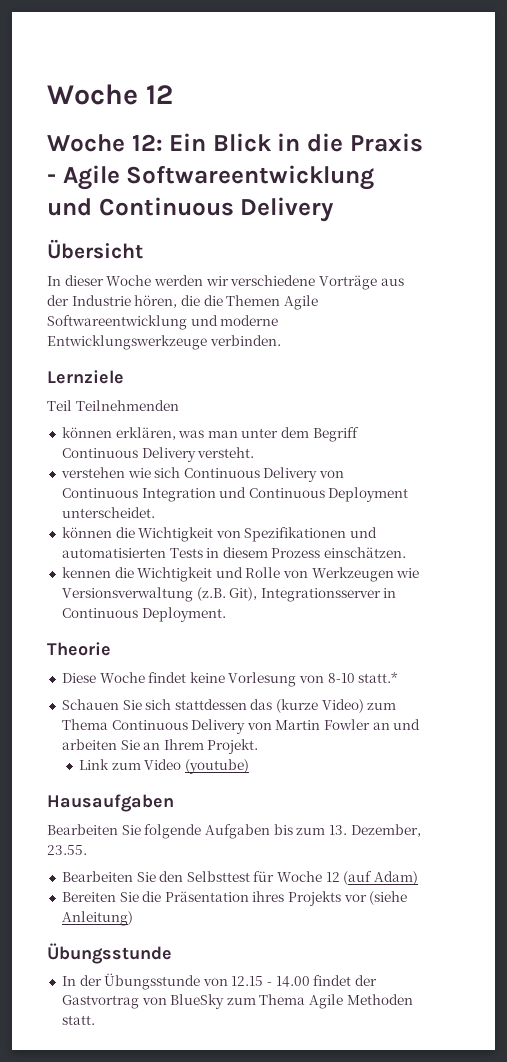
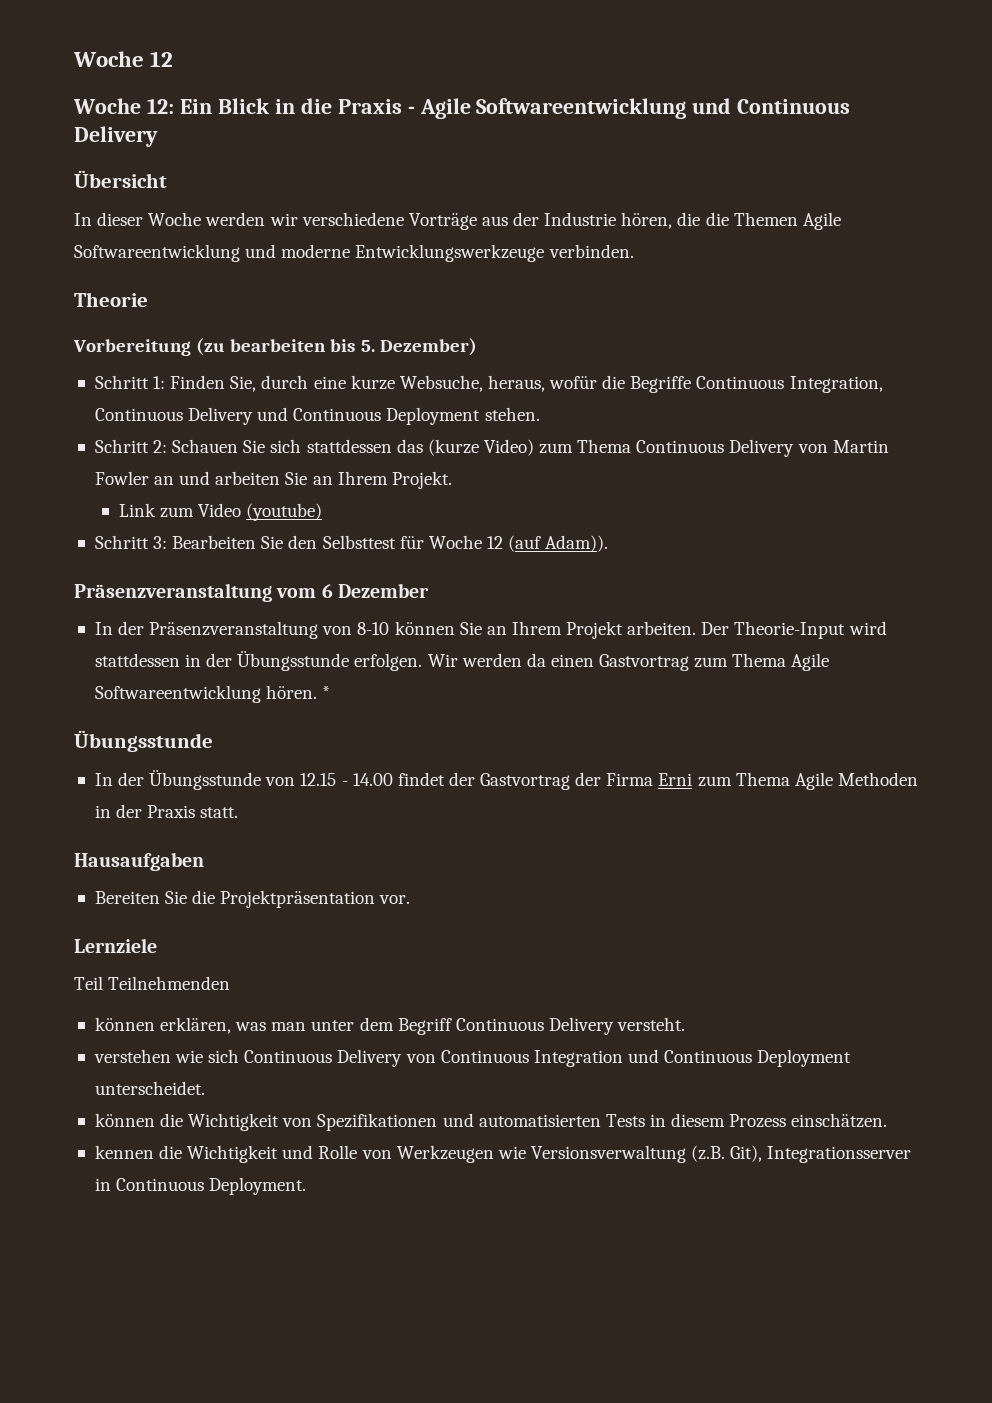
+ Theorie
+ Vorbereitung (zu bearbeiten bis 5. Dezember)
+ Schritt 1: Finden Sie, durch eine kurze Websuche, heraus, wofür die Begriffe Continuous Integration, Continuous Delivery und Continuous Deployment stehen.
+ Schritt 2: Schauen Sie sich stattdessen das (kurze Video) zum Thema Continuous Delivery von Martin Fowler an und arbeiten Sie an Ihrem Projekt.
+ Link zum Video (youtube)
+ Schritt 3: Bearbeiten Sie den Selbsttest für Woche 12 (auf Adam)).
+ Präsenzveranstaltung vom 6 Dezember
+ In der Präsenzveranstaltung von 8-10 können Sie an Ihrem Projekt arbeiten. Der Theorie-Input wird stattdessen in der Übungsstunde erfolgen. Wir werden da einen Gastvortrag zum Thema Agile Softwareentwicklung hören. *
+ Übungsstunde
+ In der Übungsstunde von 12.15 - 14.00 findet der Gastvortrag der Firma Erni zum Thema Agile Methoden in der Praxis statt.
+ Hausaufgaben
+ Bereiten Sie die Projektpräsentation vor.
- Theorie
- Diese Woche findet keine Vorlesung von 8-10 statt.*
- Schauen Sie sich stattdessen das (kurze Video) zum Thema Continuous Delivery von Martin Fowler an und arbeiten Sie an Ihrem Projekt.
- Link zum Video (youtube)
- Hausaufgaben
- Bearbeiten Sie folgende Aufgaben bis zum 13. Dezember, 23.55.
- Bearbeiten Sie den Selbsttest für Woche 12 (auf Adam)
- Bereiten Sie die Präsentation ihres Projekts vor (siehe Anleitung)
- Übungsstunde
- In der Übungsstunde von 12.15 - 14.00 findet der Gastvortrag von BlueSky zum Thema Agile Methoden statt.

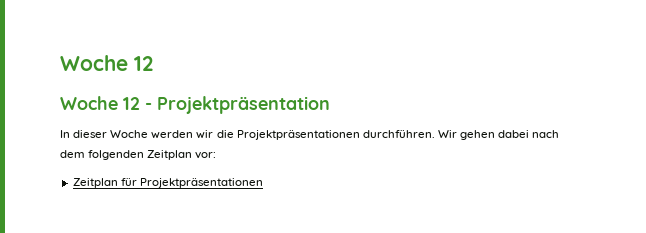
- Woche 12: Ein Blick in die Praxis - Agile Softwareentwicklung und Continuous Delivery
- Übersicht
+ Woche 12 - Projektpräsentation
- In dieser Woche werden wir verschiedene Vorträge aus der Industrie hören, die die Themen Agile Softwareentwicklung und moderne Entwicklungswerkzeuge verbinden.
- Theorie
- Vorbereitung (zu bearbeiten bis 5. Dezember)
- Schritt 1: Finden Sie, durch eine kurze Websuche, heraus, wofür die Begriffe Continuous Integration, Continuous Delivery und Continuous Deployment stehen.
- Schritt 2: Schauen Sie sich stattdessen das (kurze Video) zum Thema Continuous Delivery von Martin Fowler an und arbeiten Sie an Ihrem Projekt.
- Link zum Video (youtube)
- Schritt 3: Bearbeiten Sie den Selbsttest für Woche 12 (auf Adam)).
- Präsenzveranstaltung vom 6 Dezember
- In der Präsenzveranstaltung von 8-10 können Sie an Ihrem Projekt arbeiten. Der Theorie-Input wird stattdessen in der Übungsstunde erfolgen. Wir werden da einen Gastvortrag zum Thema Agile Softwareentwicklung hören. *
- Übungsstunde
- In der Übungsstunde von 12.15 - 14.00 findet der Gastvortrag der Firma Erni zum Thema Agile Methoden in der Praxis statt.
- Hausaufgaben
- Bereiten Sie die Projektpräsentation vor.
- Lernziele
- Teil Teilnehmenden
- können erklären, was man unter dem Begriff Continuous Delivery versteht.
- verstehen wie sich Continuous Delivery von Continuous Integration und Continuous Deployment unterscheidet.
- können die Wichtigkeit von Spezifikationen und automatisierten Tests in diesem Prozess einschätzen.
- kennen die Wichtigkeit und Rolle von Werkzeugen wie Versionsverwaltung (z.B. Git), Integrationsserver in Continuous Deployment.
+ In dieser Woche werden wir die Projektpräsentationen durchführen. Wir gehen dabei nach dem folgenden Zeitplan vor:
+ Zeitplan für Projektpräsentationen

